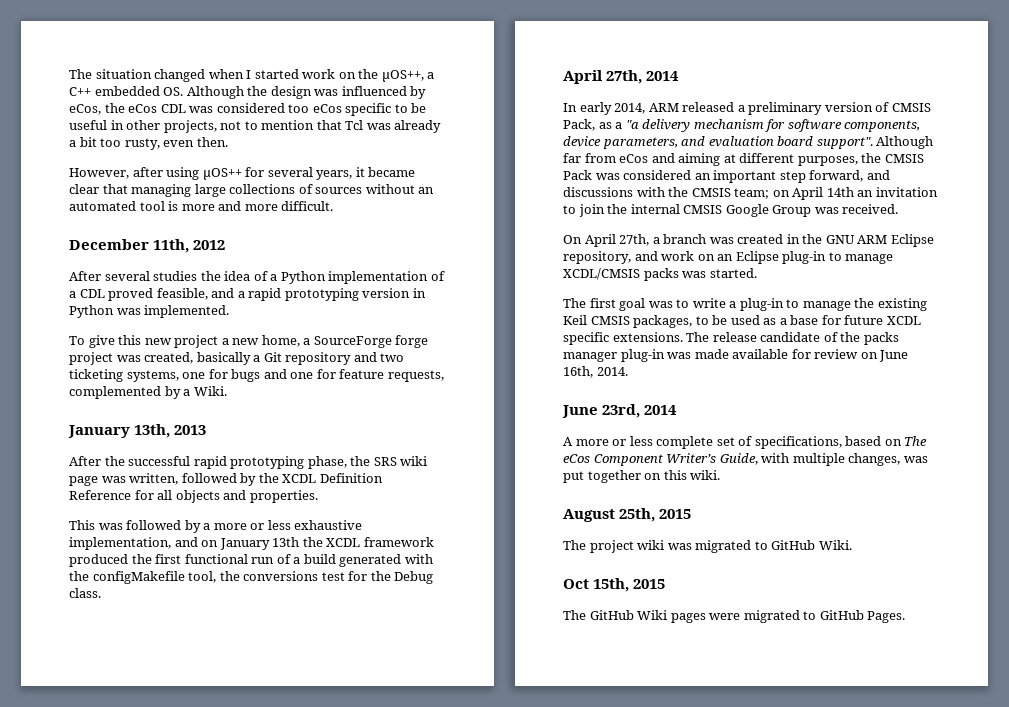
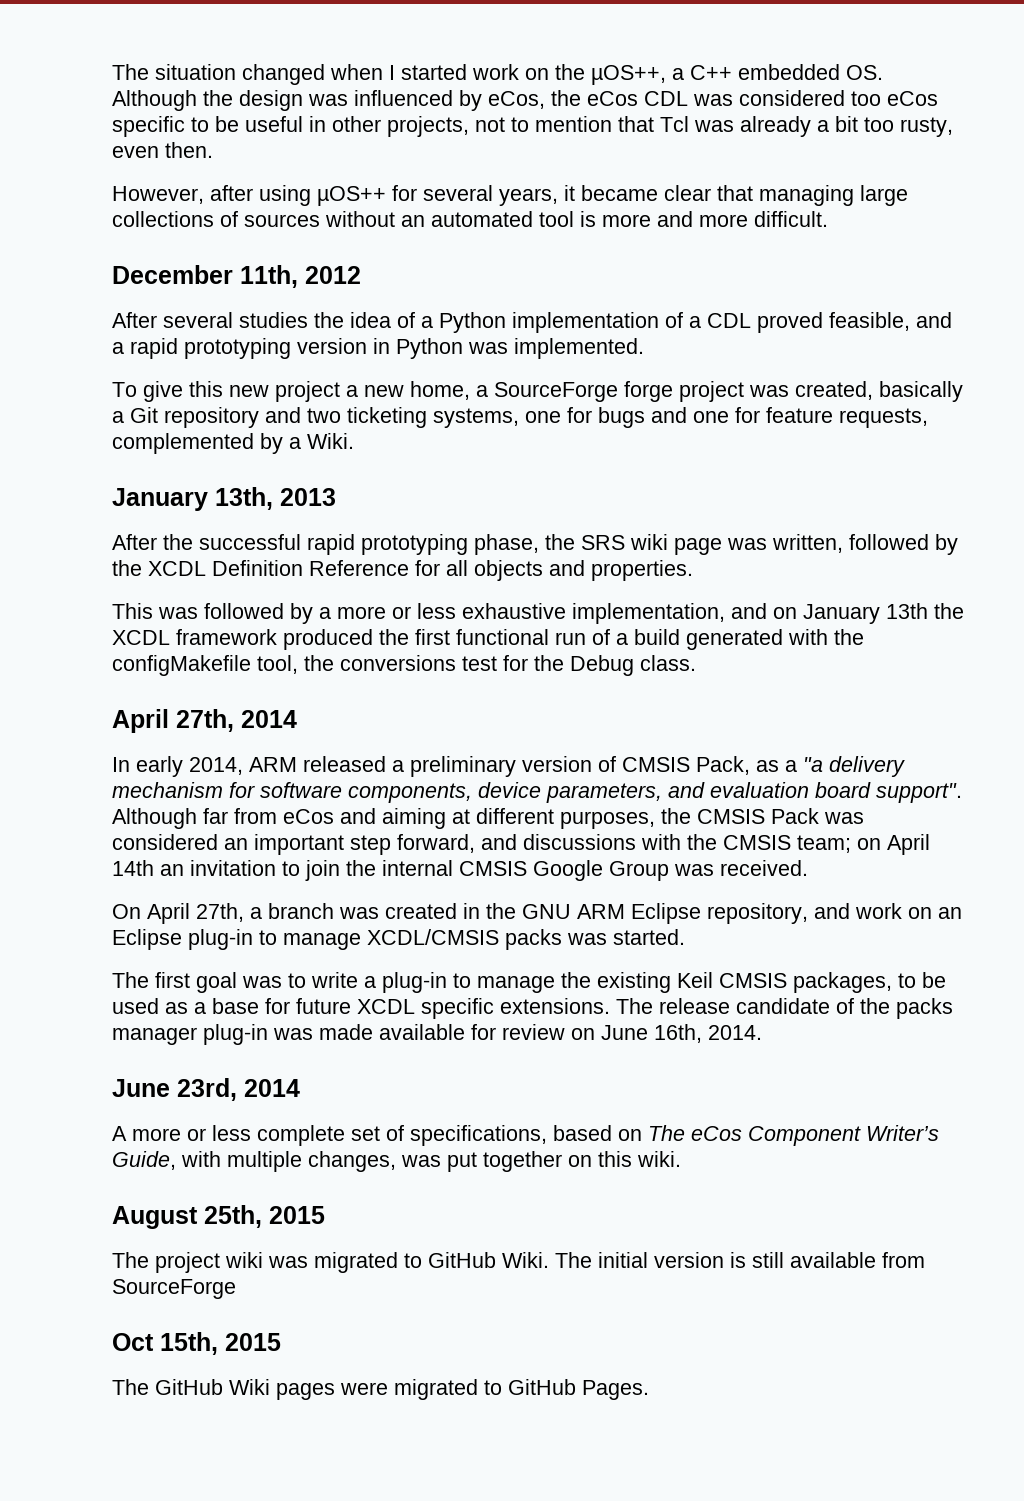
+ The initial version is still available from SourceForge

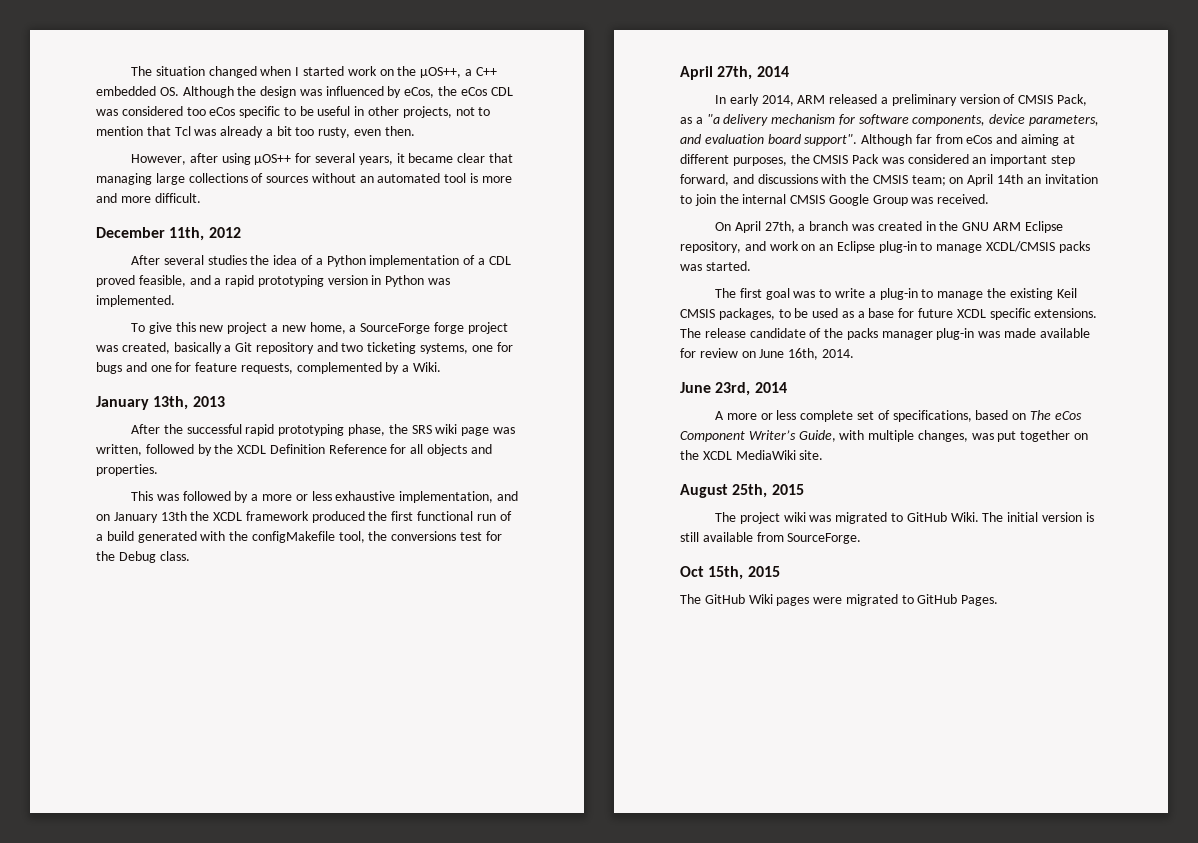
- A more or less complete set of specifications, based on The eCos Component Writer’s Guide, with multiple changes, was put together on this wiki.
+ A more or less complete set of specifications, based on The eCos Component Writer’s Guide, with multiple changes, was put together on the XCDL MediaWiki site.
- The initial version is still available from SourceForge
+ The initial version is still available from SourceForge.

